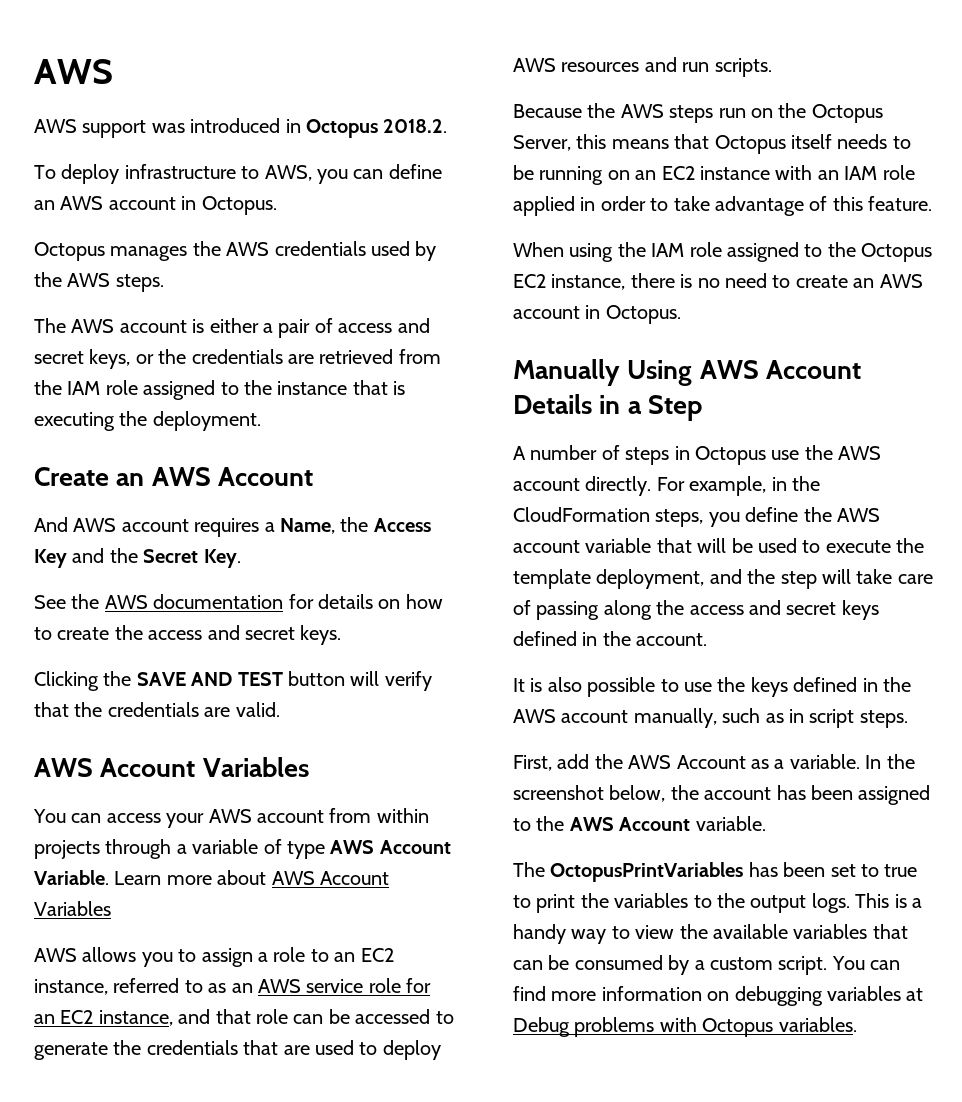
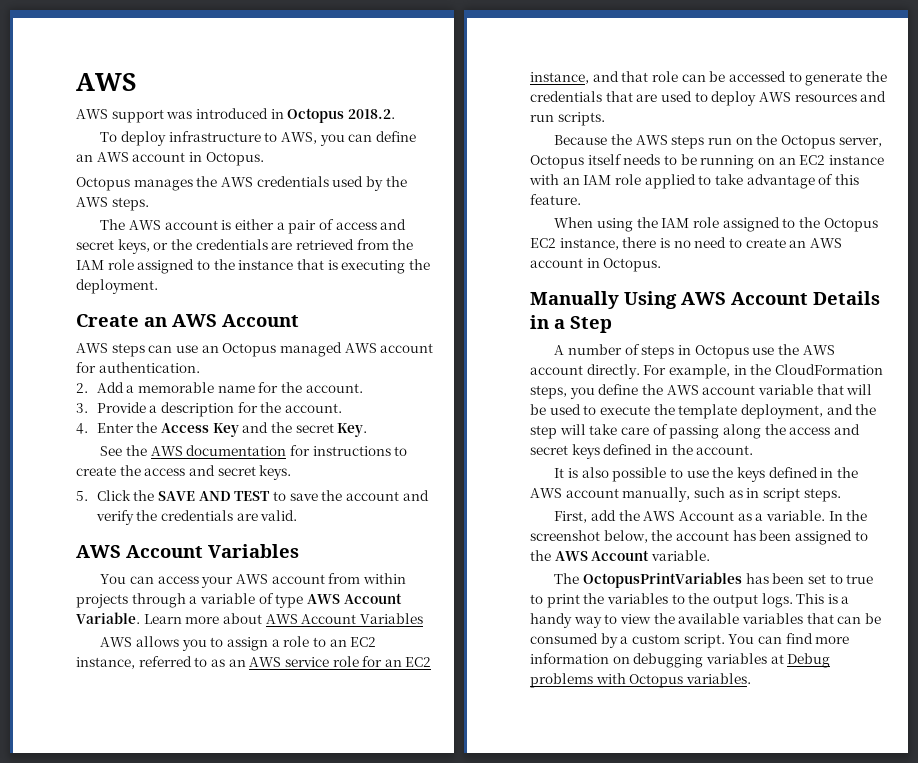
- And AWS account requires a Name, the Access Key and the Secret Key.
+ AWS steps can use an Octopus managed AWS account for authentication.
+ 2. Add a memorable name for the account.
+ 3. Provide a description for the account.
+ 4. Enter the Access Key and the secret Key.
- See the AWS documentation for details on how to create the access and secret keys.
+ See the AWS documentation for instructions to create the access and secret keys.
- Clicking the SAVE AND TEST button will verify that the credentials are valid.
+ 5. Click the SAVE AND TEST to save the account and verify the credentials are valid.
- Because the AWS steps run on the Octopus Server, this means that Octopus itself needs to be running on an EC2 instance with an IAM role applied in order to take advantage of this feature.
+ Because the AWS steps run on the Octopus server, Octopus itself needs to be running on an EC2 instance with an IAM role applied to take advantage of this feature.

